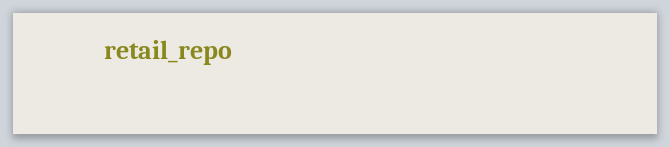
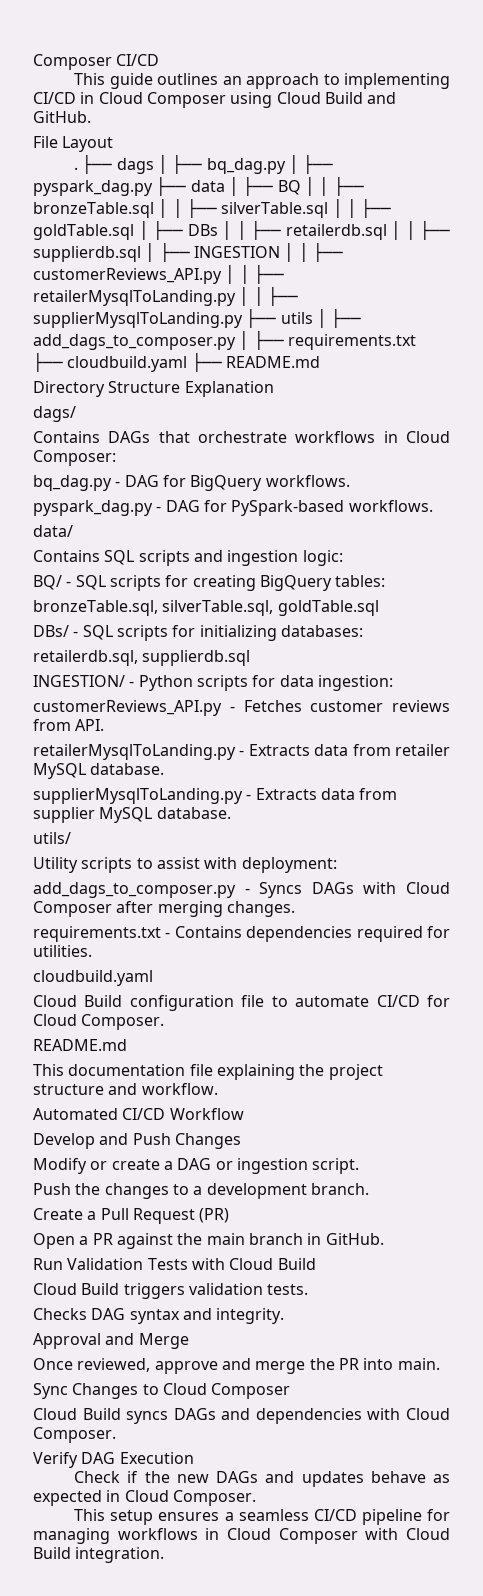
- retail_repo
+ Composer CI/CD
+ This guide outlines an approach to implementing CI/CD in Cloud Composer using Cloud Build and GitHub.
+ File Layout
+ . ├── dags │ ├── bq_dag.py │ ├── pyspark_dag.py ├── data │ ├── BQ │ │ ├── bronzeTable.sql │ │ ├── silverTable.sql │ │ ├── goldTable.sql │ ├── DBs │ │ ├── retailerdb.sql │ │ ├── supplierdb.sql │ ├── INGESTION │ │ ├── customerReviews_API.py │ │ ├── retailerMysqlToLanding.py │ │ ├── supplierMysqlToLanding.py ├── utils │ ├── add_dags_to_composer.py │ ├── requirements.txt ├── cloudbuild.yaml ├── README.md
+ Directory Structure Explanation
+ dags/
+ Contains DAGs that orchestrate workflows in Cloud Composer:
+ bq_dag.py - DAG for BigQuery workflows.
+ pyspark_dag.py - DAG for PySpark-based workflows.
+ data/
+ Contains SQL scripts and ingestion logic:
+ BQ/ - SQL scripts for creating BigQuery tables:
+ bronzeTable.sql, silverTable.sql, goldTable.sql
+ DBs/ - SQL scripts for initializing databases:
+ retailerdb.sql, supplierdb.sql
+ INGESTION/ - Python scripts for data ingestion:
+ customerReviews_API.py - Fetches customer reviews from API.
+ retailerMysqlToLanding.py - Extracts data from retailer MySQL database.
+ supplierMysqlToLanding.py - Extracts data from supplier MySQL database.
+ utils/
+ Utility scripts to assist with deployment:
+ add_dags_to_composer.py - Syncs DAGs with Cloud Composer after merging changes.
+ requirements.txt - Contains dependencies required for utilities.
+ cloudbuild.yaml
+ Cloud Build configuration file to automate CI/CD for Cloud Composer.
+ README.md
+ This documentation file explaining the project structure and workflow.
+ Automated CI/CD Workflow
+ Develop and Push Changes
+ Modify or create a DAG or ingestion script.
+ Push the changes to a development branch.
+ Create a Pull Request (PR)
+ Open a PR against the main branch in GitHub.
+ Run Validation Tests with Cloud Build
+ Cloud Build triggers validation tests.
+ Checks DAG syntax and integrity.
+ Approval and Merge
+ Once reviewed, approve and merge the PR into main.
+ Sync Changes to Cloud Composer
+ Cloud Build syncs DAGs and dependencies with Cloud Composer.
+ Verify DAG Execution
+ Check if the new DAGs and updates behave as expected in Cloud Composer.
+ This setup ensures a seamless CI/CD pipeline for managing workflows in Cloud Composer with Cloud Build integration.

